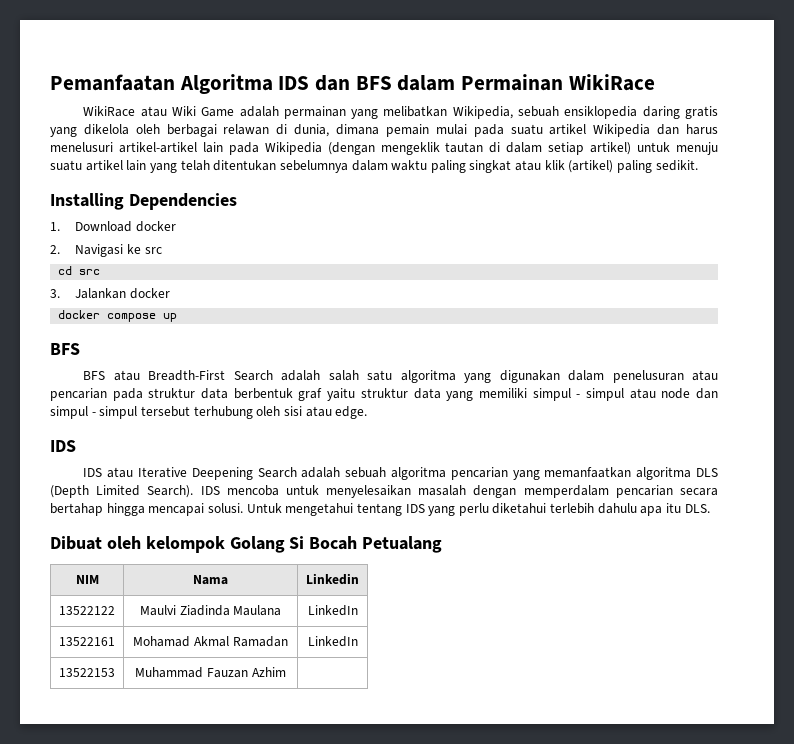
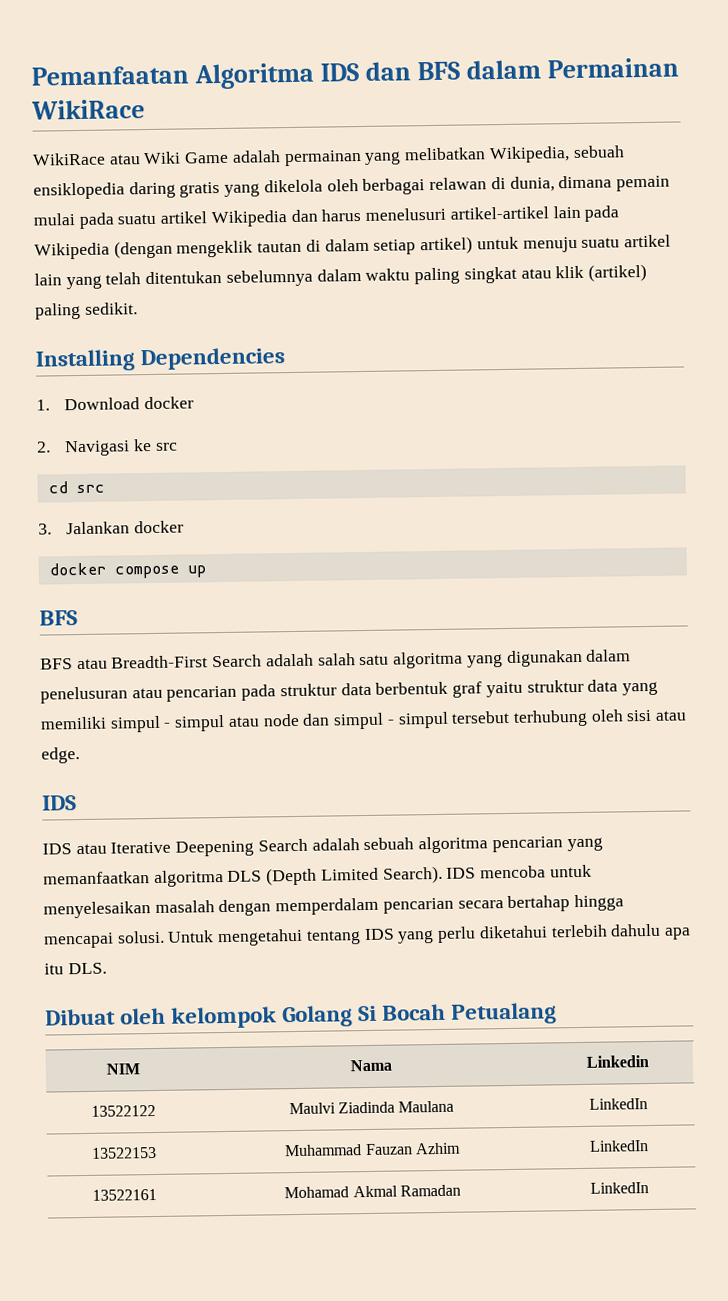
+ 13522153 | Muhammad Fauzan Azhim | LinkedIn
- 13522153 | Muhammad Fauzan Azhim |

